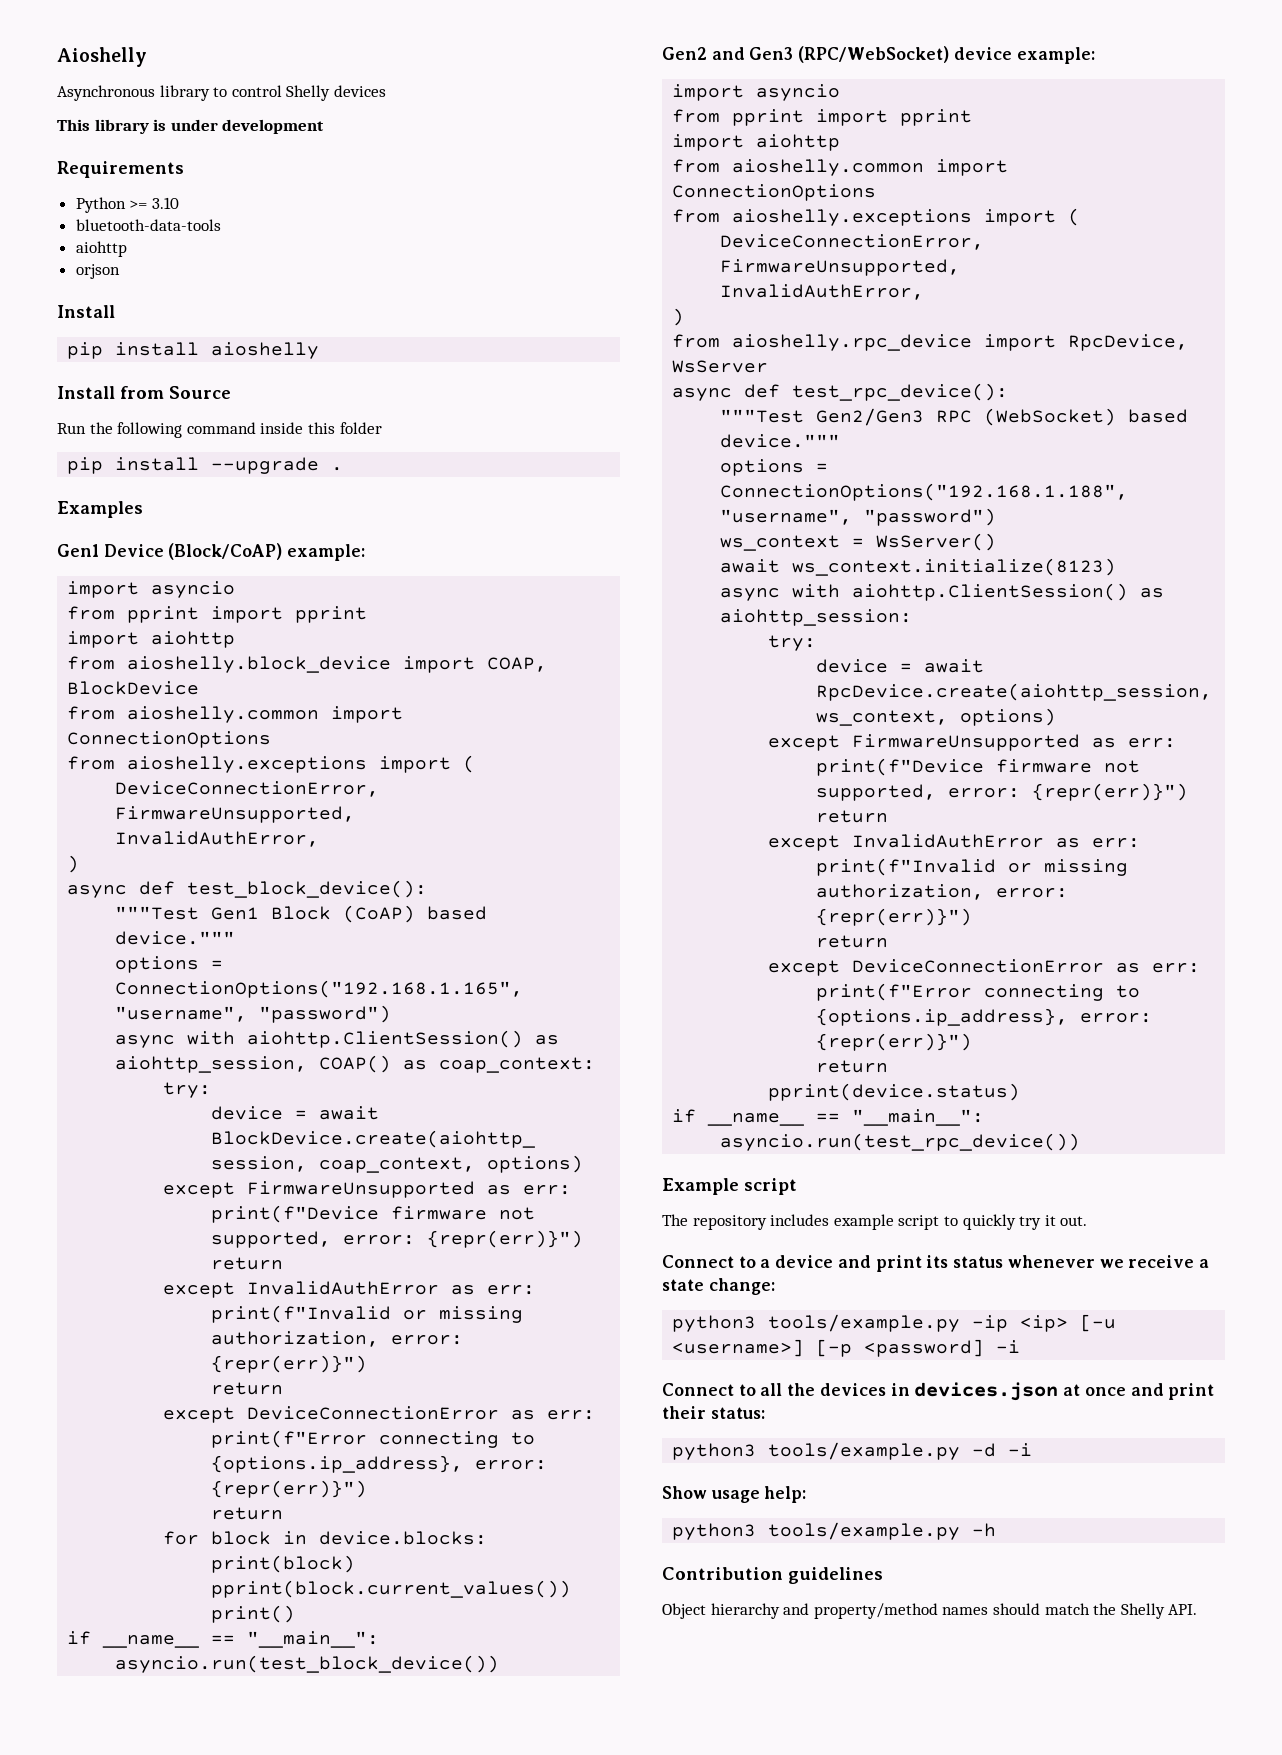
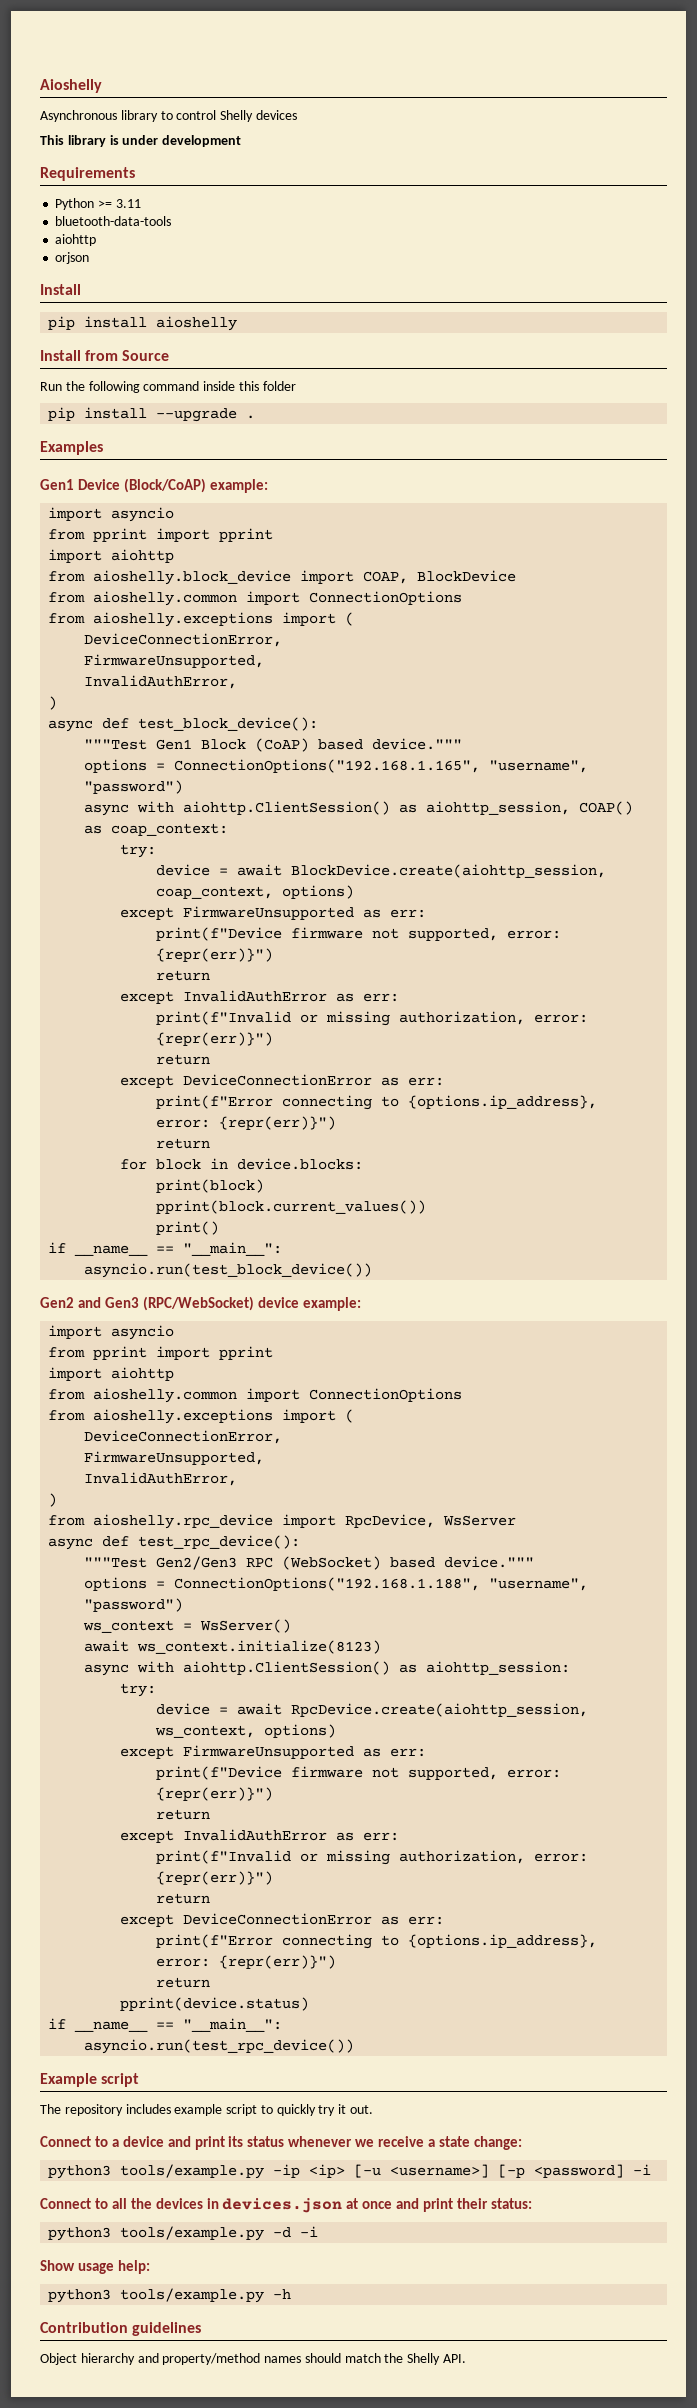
- Python >= 3.10
+ Python >= 3.11

